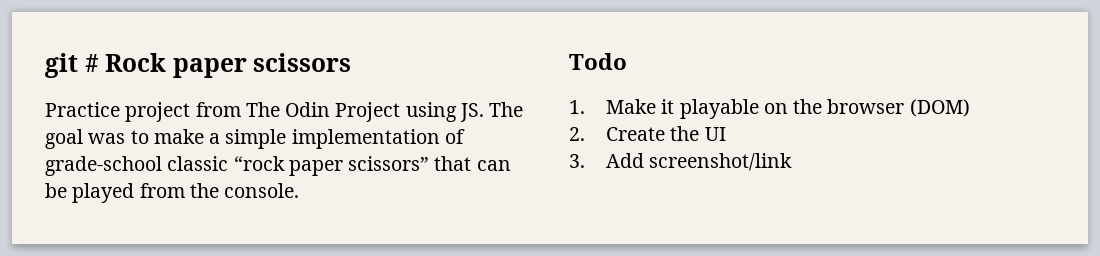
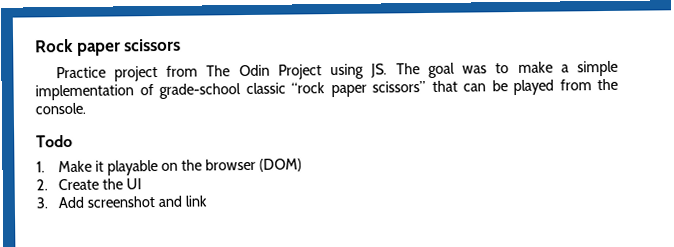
- git # Rock paper scissors
+ Rock paper scissors
- 3. Add screenshot/link
+ 3. Add screenshot and link

